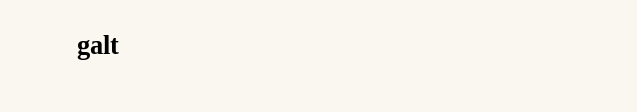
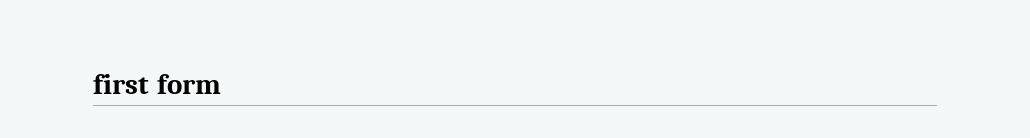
- galt
+ first form

